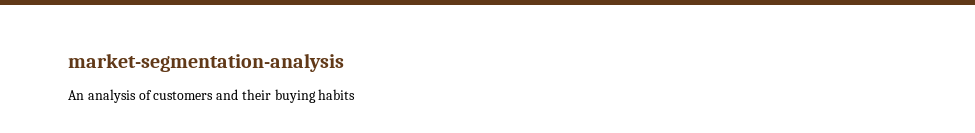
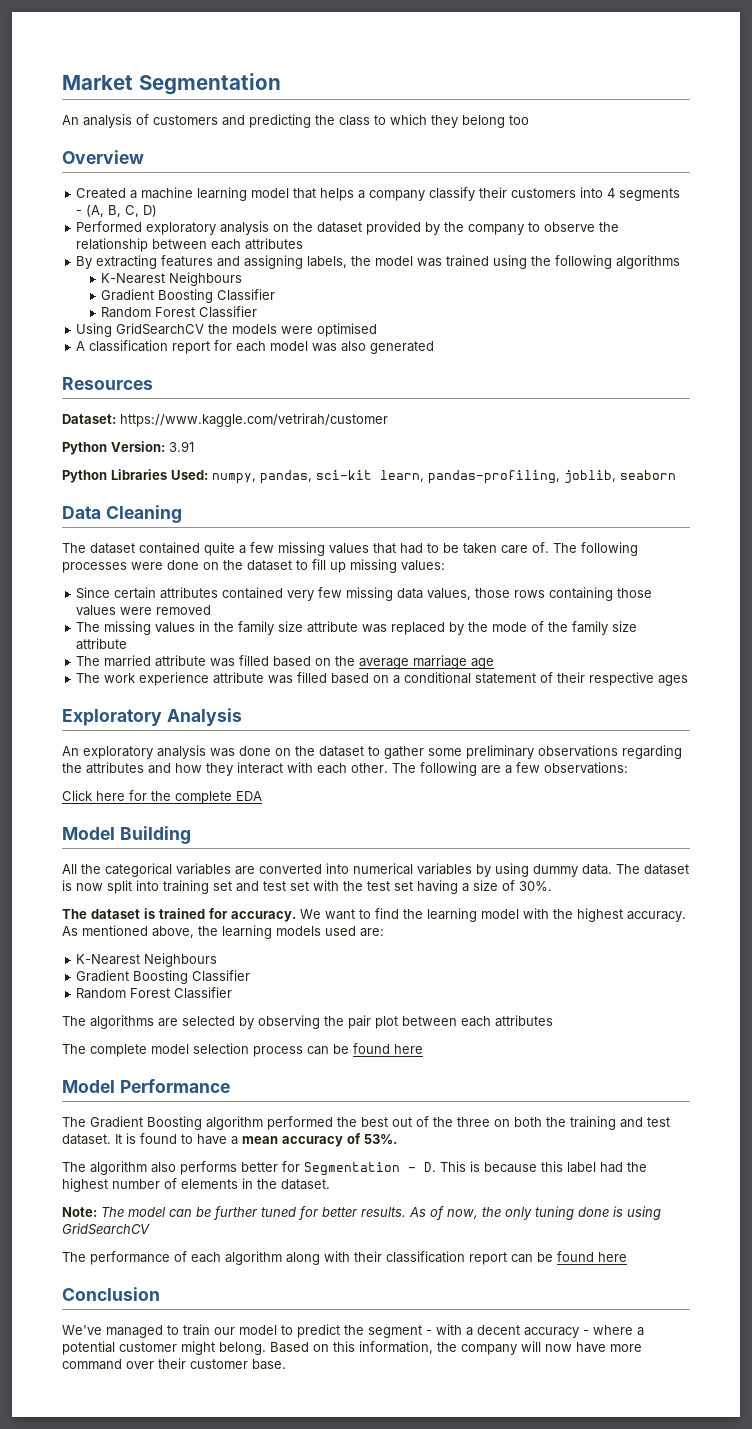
- market-segmentation-analysis
+ Market Segmentation
- An analysis of customers and their buying habits
+ An analysis of customers and predicting the class to which they belong too
+ Overview
+ Created a machine learning model that helps a company classify their customers into 4 segments - (A, B, C, D)
+ Performed exploratory analysis on the dataset provided by the company to observe the relationship between each attributes
+ By extracting features and assigning labels, the model was trained using the following algorithms
+ K-Nearest Neighbours
+ Gradient Boosting Classifier
+ Random Forest Classifier
+ Using GridSearchCV the models were optimised
+ A classification report for each model was also generated
+ Resources
+ Dataset: https://www.kaggle.com/vetrirah/customer
+ Python Version: 3.91
+ Python Libraries Used: numpy, pandas, sci-kit learn, pandas-profiling, joblib, seaborn
+ Data Cleaning
+ The dataset contained quite a few missing values that had to be taken care of. The following processes were done on the dataset to fill up missing values:
+ Since certain attributes contained very few missing data values, those rows containing those values were removed
+ The missing values in the family size attribute was replaced by the mode of the family size attribute
+ The married attribute was filled based on the average marriage age
+ The work experience attribute was filled based on a conditional statement of their respective ages
+ Exploratory Analysis
+ An exploratory analysis was done on the dataset to gather some preliminary observations regarding the attributes and how they interact with each other. The following are a few observations:
+ Click here for the complete EDA
+ Model Building
+ All the categorical variables are converted into numerical variables by using dummy data. The dataset is now split into training set and test set with the test set having a size of 30%.
+ The dataset is trained for accuracy. We want to find the learning model with the highest accuracy. As mentioned above, the learning models used are:
+ K-Nearest Neighbours
+ Gradient Boosting Classifier
+ Random Forest Classifier
+ The algorithms are selected by observing the pair plot between each attributes
+ The complete model selection process can be found here
+ Model Performance
+ The Gradient Boosting algorithm performed the best out of the three on both the training and test dataset. It is found to have a mean accuracy of 53%.
+ The algorithm also performs better for Segmentation - D. This is because this label had the highest number of elements in the dataset.
+ Note: The model can be further tuned for better results. As of now, the only tuning done is using GridSearchCV
+ The performance of each algorithm along with their classification report can be found here
+ Conclusion
+ We've managed to train our model to predict the segment - with a decent accuracy - where a potential customer might belong. Based on this information, the company will now have more command over their customer base.

